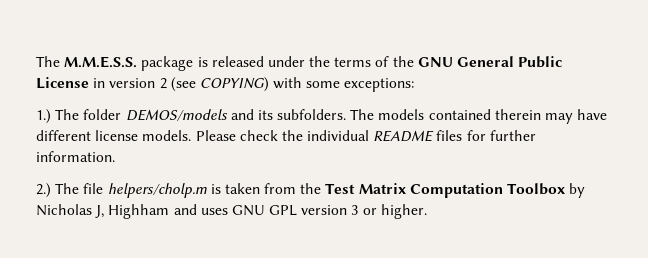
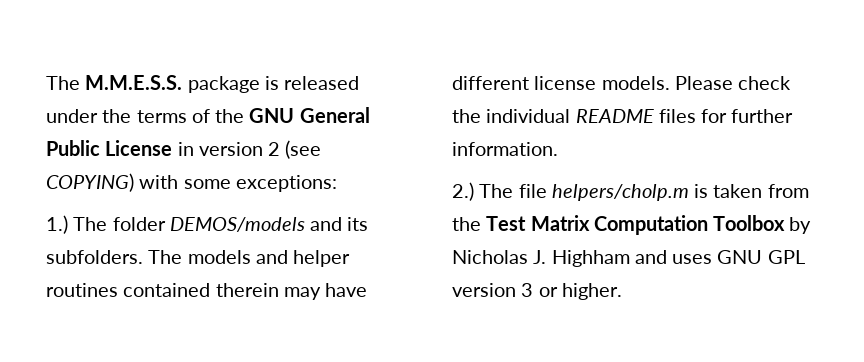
- The models contained therein may have different license models.
+ The models and helper routines contained therein may have different license models.
- 2.) The file helpers/cholp.m is taken from the Test Matrix Computation Toolbox by Nicholas J, Highham and uses GNU GPL version 3 or higher.
+ 2.) The file helpers/cholp.m is taken from the Test Matrix Computation Toolbox by Nicholas J. Highham and uses GNU GPL version 3 or higher.

